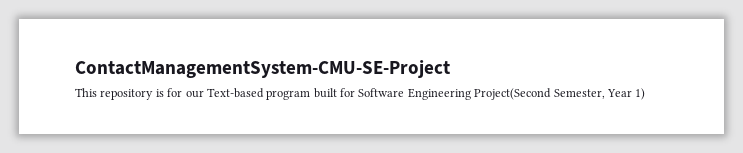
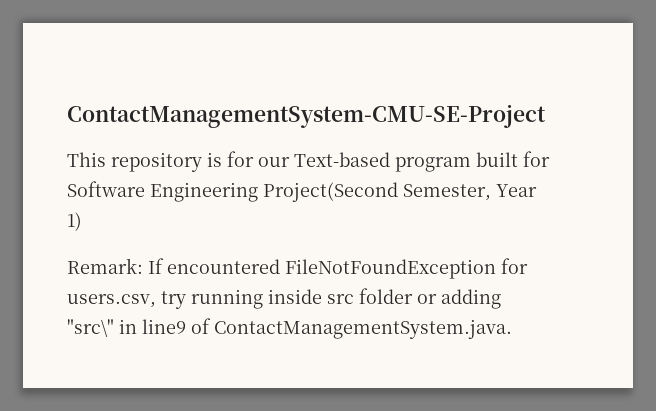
+ Remark: If encountered FileNotFoundException for users.csv, try running inside src folder or adding "src\" in line9 of ContactManagementSystem.java.

